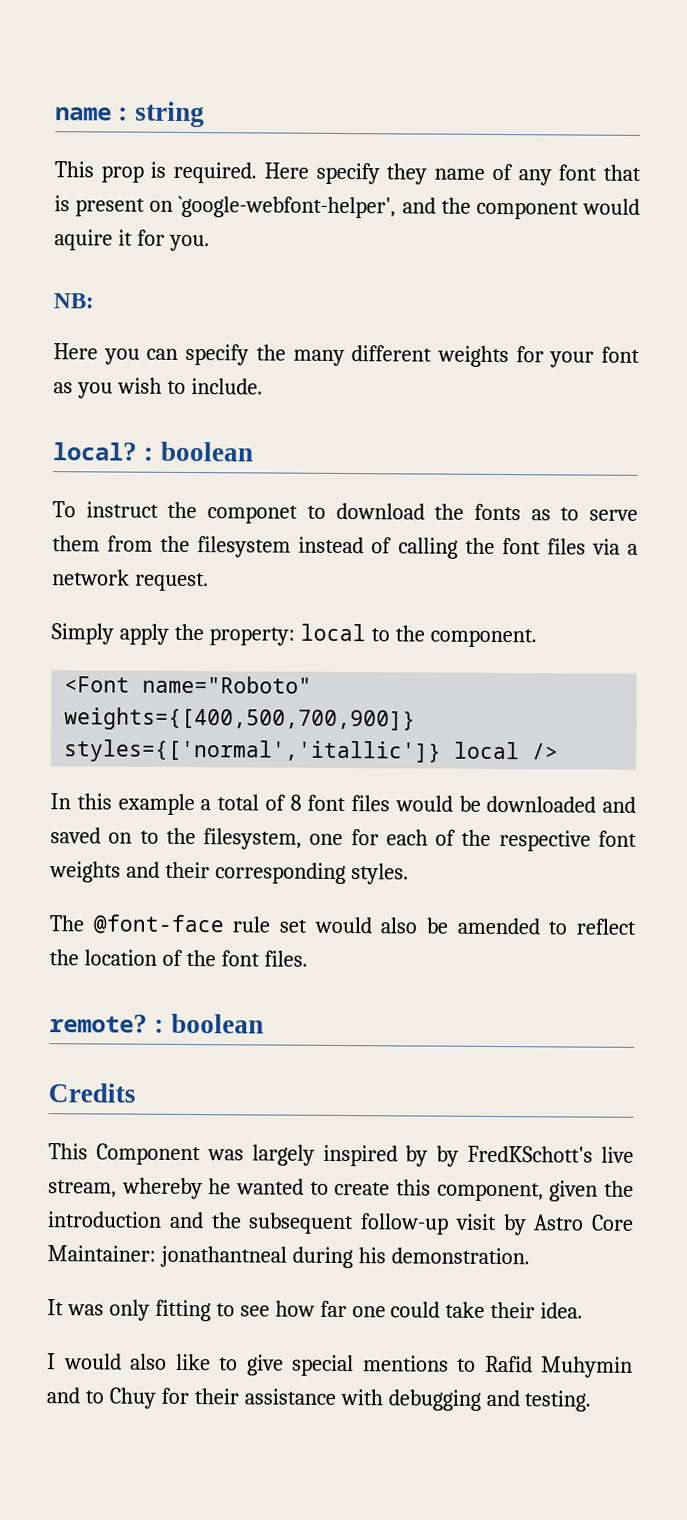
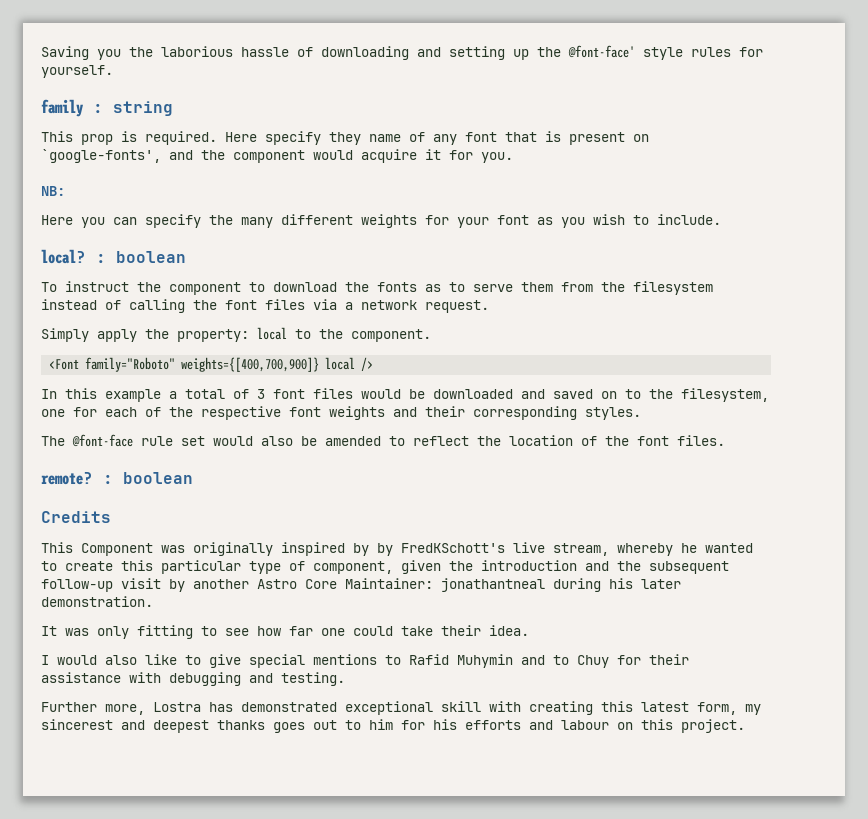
- name : string
+ Saving you the laborious hassle of downloading and setting up the @font-face' style rules for yourself.
+ family : string
- Here specify they name of any font that is present on `google-webfont-helper', and the component would aquire it for you.
+ Here specify they name of any font that is present on `google-fonts', and the component would acquire it for you.
- To instruct the componet to download the fonts as to serve them from the filesystem instead of calling the font files via a network request.
+ To instruct the component to download the fonts as to serve them from the filesystem instead of calling the font files via a network request.
- <Font name="Roboto" weights={[400,500,700,900]} styles={['normal','itallic']} local />
+ <Font family="Roboto" weights={[400,700,900]} local />
- In this example a total of 8 font files would be downloaded and saved on to the filesystem, one for each of the respective font weights and their corresponding styles.
+ In this example a total of 3 font files would be downloaded and saved on to the filesystem, one for each of the respective font weights and their corresponding styles.
- This Component was largely inspired by by FredKSchott's live stream, whereby he wanted to create this component, given the introduction and the subsequent follow-up visit by Astro Core Maintainer: jonathantneal during his demonstration.
+ This Component was originally inspired by by FredKSchott's live stream, whereby he wanted to create this particular type of component, given the introduction and the subsequent follow-up visit by another Astro Core Maintainer: jonathantneal during his later demonstration.
+ Further more, Lostra has demonstrated exceptional skill with creating this latest form, my sincerest and deepest thanks goes out to him for his efforts and labour on this project.

